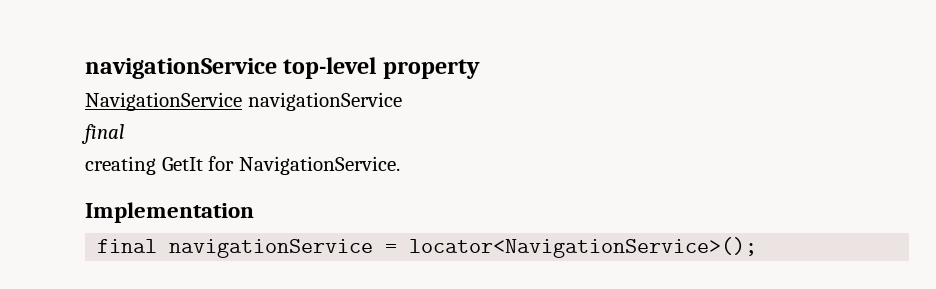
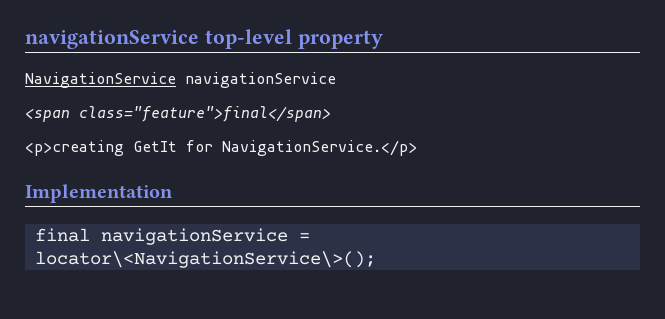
  NavigationService navigationService
- final
- creating GetIt for NavigationService.
+ <span class="feature">final</span>
+ <p>creating GetIt for NavigationService.</p>
- final navigationService = locator<NavigationService>();
+ final navigationService = locator\<NavigationService\>();

